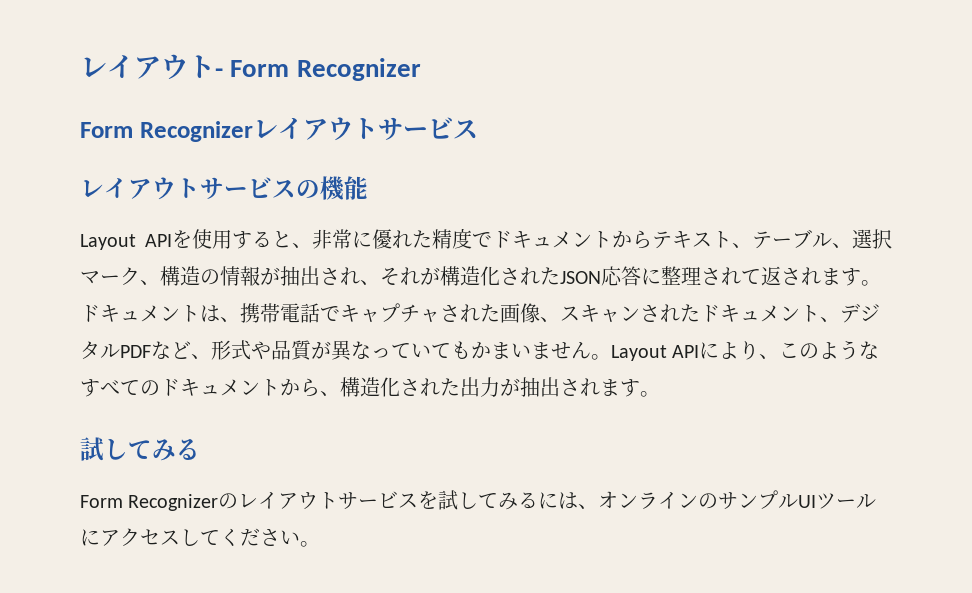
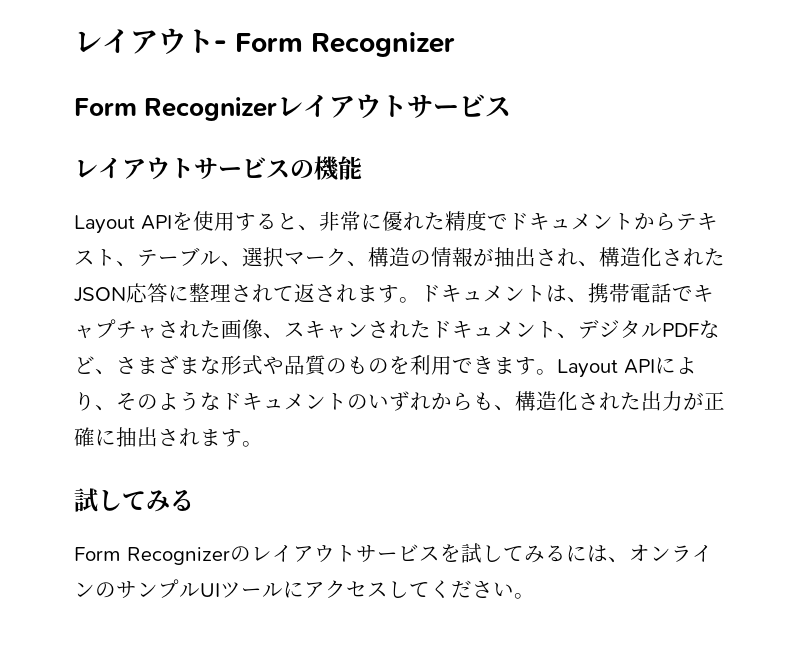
- Layout APIを使用すると、非常に優れた精度でドキュメントからテキスト、テーブル、選択マーク、構造の情報が抽出され、それが構造化されたJSON応答に整理されて返されます。
+ Layout APIを使用すると、非常に優れた精度でドキュメントからテキスト、テーブル、選択マーク、構造の情報が抽出され、構造化されたJSON応答に整理されて返されます。
- ドキュメントは、携帯電話でキャプチャされた画像、スキャンされたドキュメント、デジタルPDFなど、形式や品質が異なっていてもかまいません。
+ ドキュメントは、携帯電話でキャプチャされた画像、スキャンされたドキュメント、デジタルPDFなど、さまざまな形式や品質のものを利用できます。
- Layout APIにより、このようなすべてのドキュメントから、構造化された出力が抽出されます。
+ Layout APIにより、そのようなドキュメントのいずれからも、構造化された出力が正確に抽出されます。

